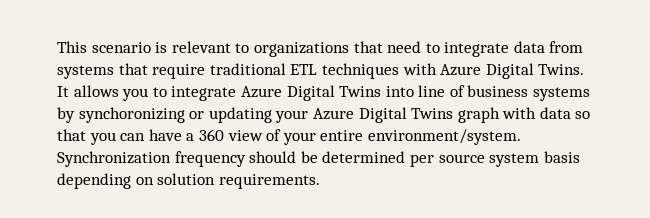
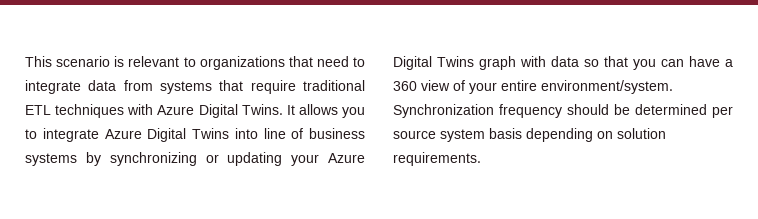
- It allows you to integrate Azure Digital Twins into line of business systems by synchoronizing or updating your Azure Digital Twins graph with data so that you can have a 360 view of your entire environment/system.
+ It allows you to integrate Azure Digital Twins into line of business systems by synchronizing or updating your Azure Digital Twins graph with data so that you can have a 360 view of your entire environment/system.

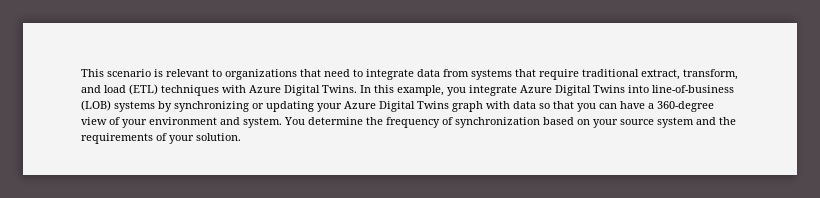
- This scenario is relevant to organizations that need to integrate data from systems that require traditional ETL techniques with Azure Digital Twins.
+ This scenario is relevant to organizations that need to integrate data from systems that require traditional extract, transform, and load (ETL) techniques with Azure Digital Twins.
- It allows you to integrate Azure Digital Twins into line of business systems by synchronizing or updating your Azure Digital Twins graph with data so that you can have a 360 view of your entire environment/system. Synchronization frequency should be determined per source system basis depending on solution requirements.
+ In this example, you integrate Azure Digital Twins into line-of-business (LOB) systems by synchronizing or updating your Azure Digital Twins graph with data so that you can have a 360-degree view of your environment and system. You determine the frequency of synchronization based on your source system and the requirements of your solution.

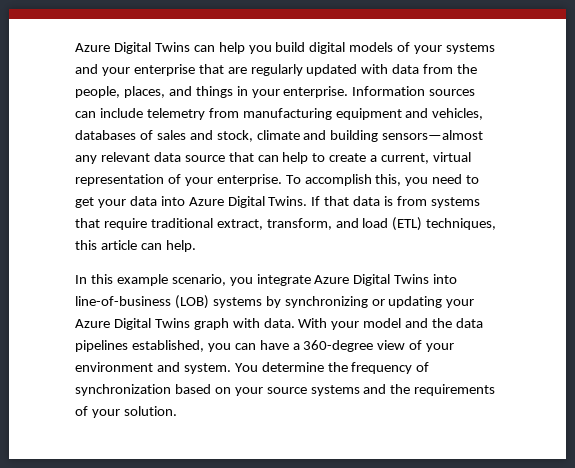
- This scenario is relevant to organizations that need to integrate data from systems that require traditional extract, transform, and load (ETL) techniques with Azure Digital Twins. In this example, you integrate Azure Digital Twins into line-of-business (LOB) systems by synchronizing or updating your Azure Digital Twins graph with data so that you can have a 360-degree view of your environment and system.
+ Azure Digital Twins can help you build digital models of your systems and your enterprise that are regularly updated with data from the people, places, and things in your enterprise. Information sources can include telemetry from manufacturing equipment and vehicles, databases of sales and stock, climate and building sensors—almost any relevant data source that can help to create a current, virtual representation of your enterprise. To accomplish this, you need to get your data into Azure Digital Twins. If that data is from systems that require traditional extract, transform, and load (ETL) techniques, this article can help.
+ In this example scenario, you integrate Azure Digital Twins into line-of-business (LOB) systems by synchronizing or updating your Azure Digital Twins graph with data. With your model and the data pipelines established, you can have a 360-degree view of your environment and system.
- You determine the frequency of synchronization based on your source system and the requirements of your solution.
+ You determine the frequency of synchronization based on your source systems and the requirements of your solution.

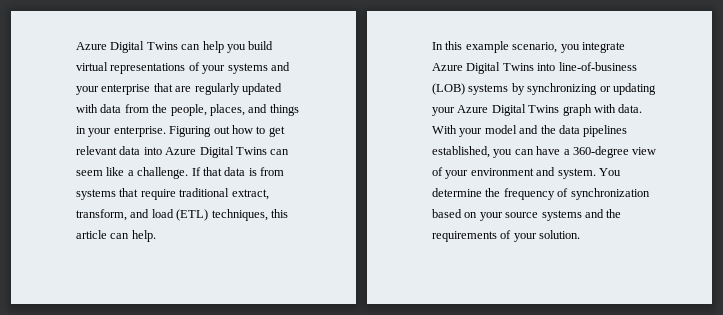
- Azure Digital Twins can help you build digital models of your systems and your enterprise that are regularly updated with data from the people, places, and things in your enterprise.
+ Azure Digital Twins can help you build virtual representations of your systems and your enterprise that are regularly updated with data from the people, places, and things in your enterprise.
- Information sources can include telemetry from manufacturing equipment and vehicles, databases of sales and stock, climate and building sensors—almost any relevant data source that can help to create a current, virtual representation of your enterprise. To accomplish this, you need to get your data into Azure Digital Twins.
+ Figuring out how to get relevant data into Azure Digital Twins can seem like a challenge.

